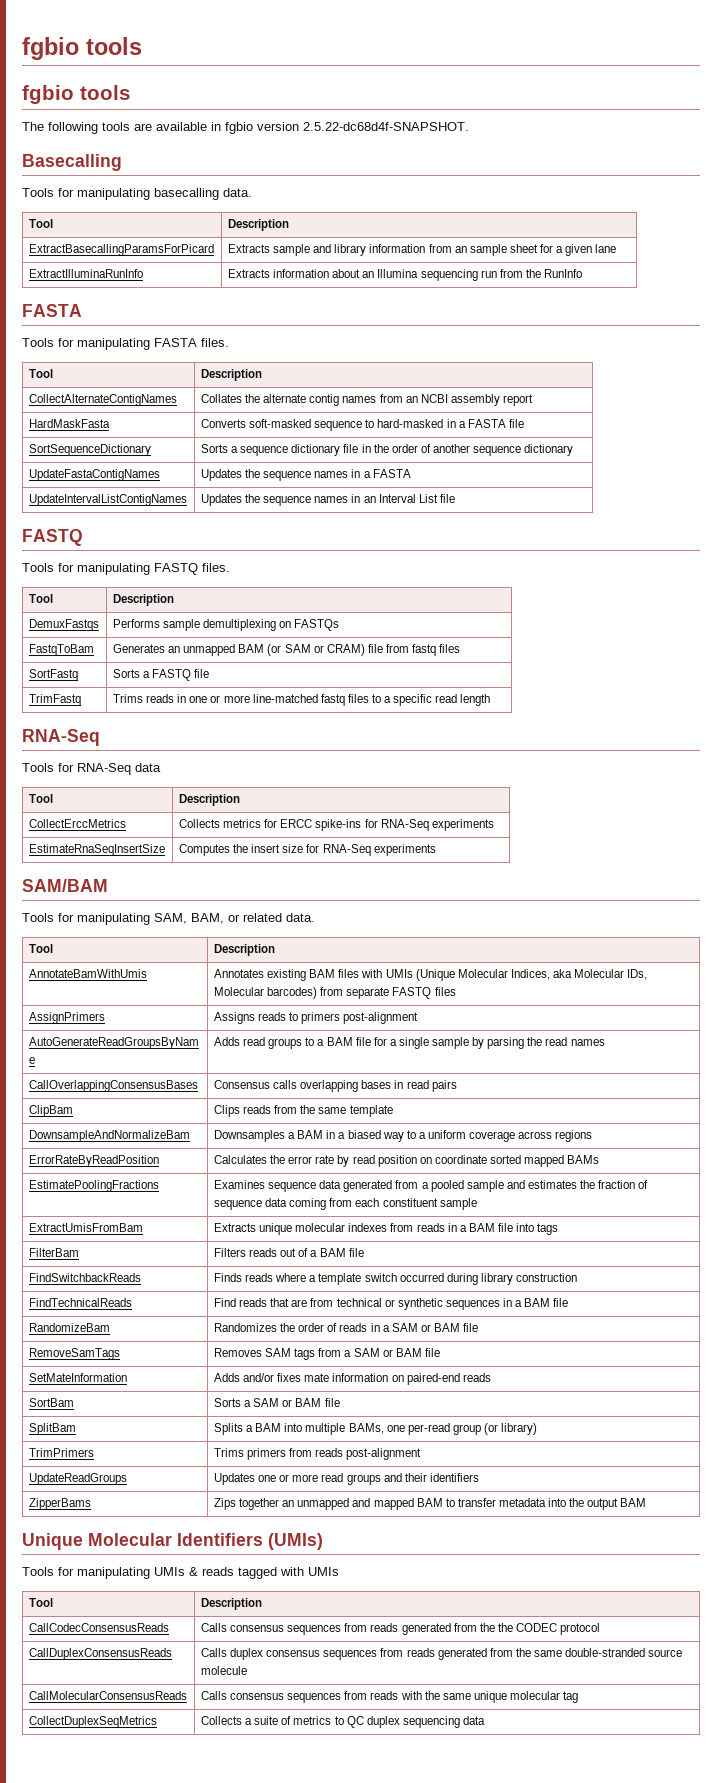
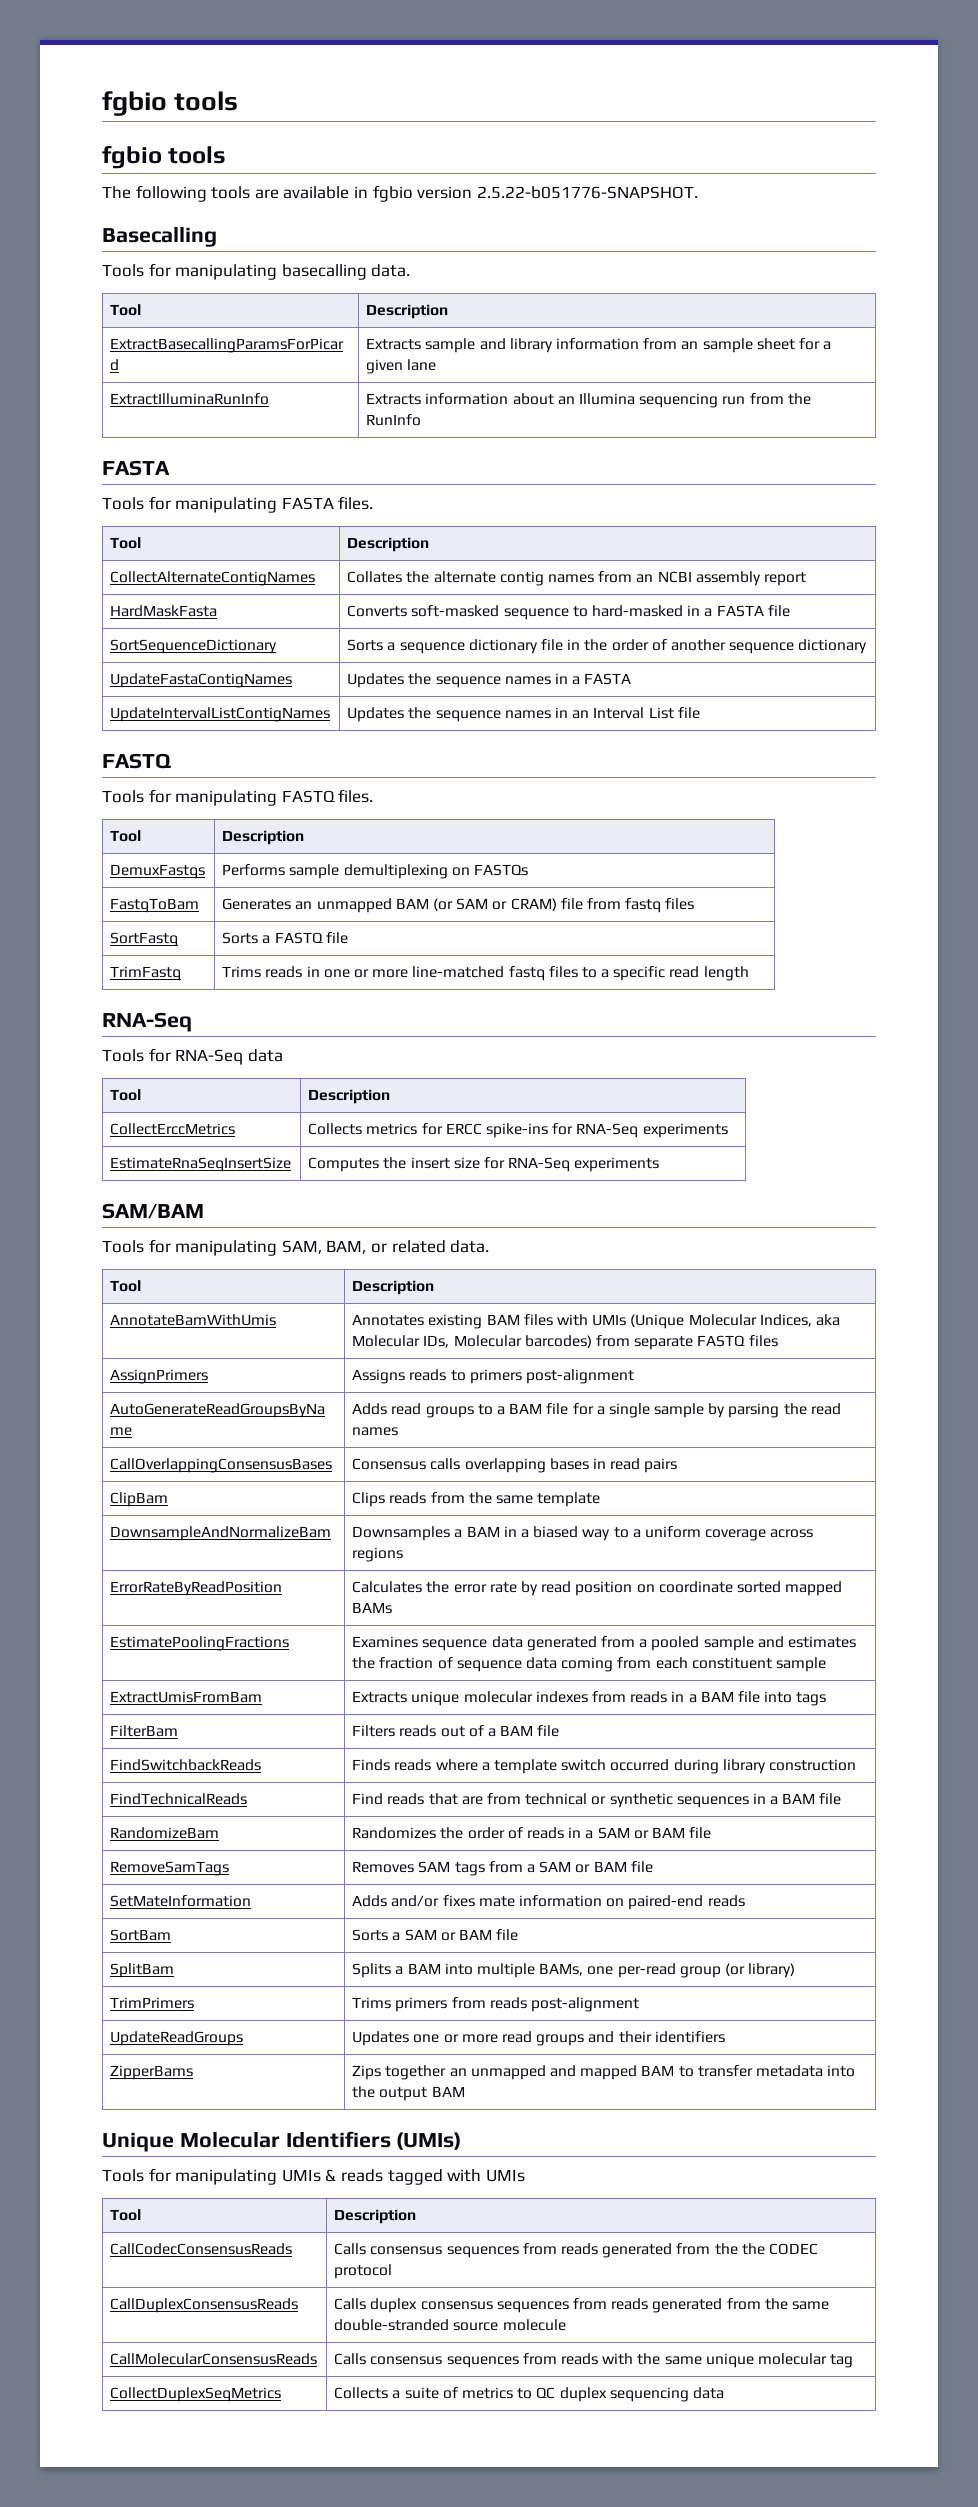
- The following tools are available in fgbio version 2.5.22-dc68d4f-SNAPSHOT.
+ The following tools are available in fgbio version 2.5.22-b051776-SNAPSHOT.

